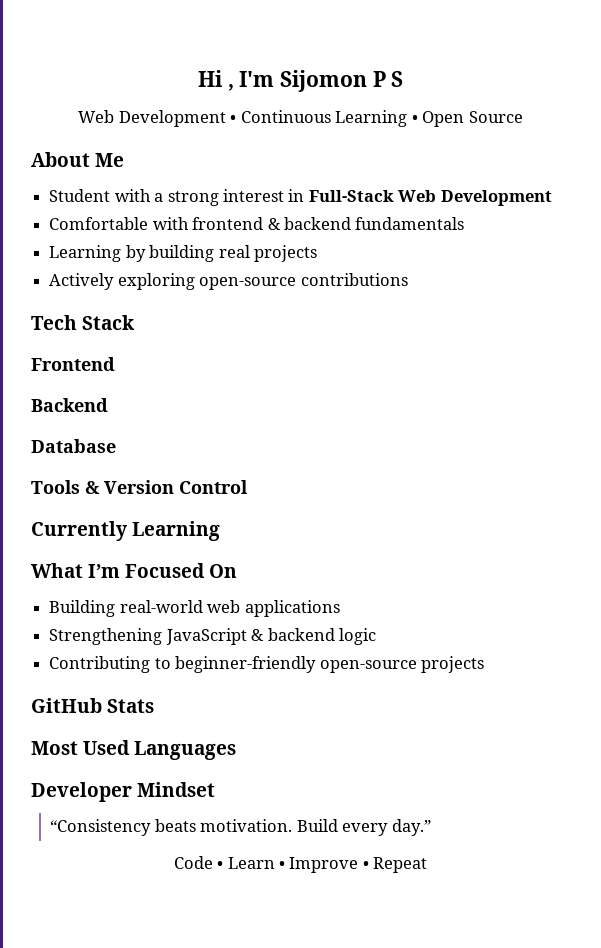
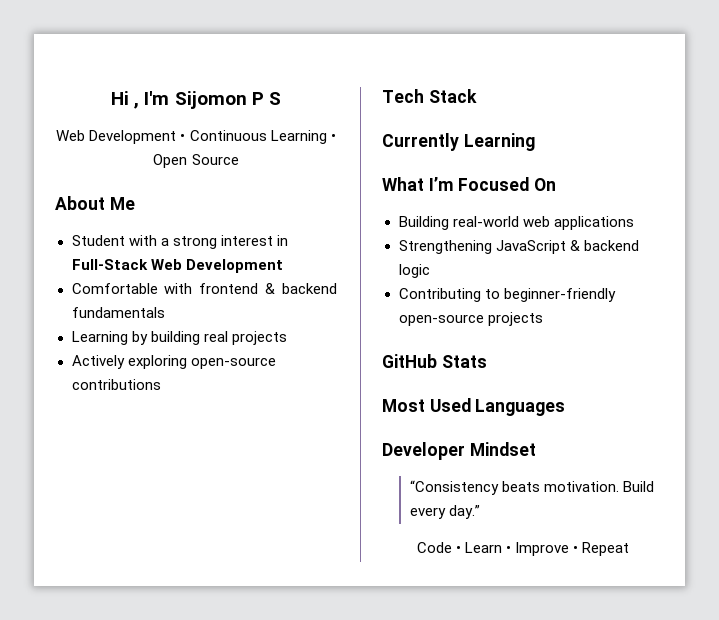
- Frontend
- Backend
- Database
- Tools & Version Control

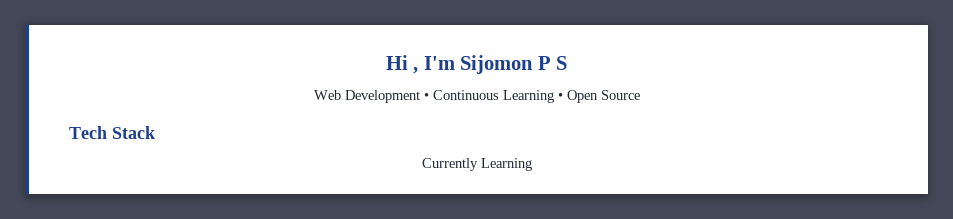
- About Me
- Student with a strong interest in Full-Stack Web Development
- Comfortable with frontend & backend fundamentals
- Learning by building real projects
- Actively exploring open-source contributions
  Tech Stack
  Currently Learning
- What I’m Focused On
- Building real-world web applications
- Strengthening JavaScript & backend logic
- Contributing to beginner-friendly open-source projects
- GitHub Stats
- Most Used Languages
- Developer Mindset
- “Consistency beats motivation. Build every day.”
- Code • Learn • Improve • Repeat

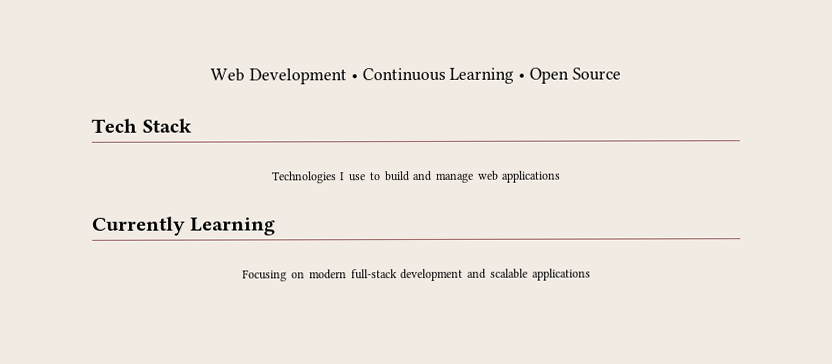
- Hi , I'm Sijomon P S
+ Technologies I use to build and manage web applications
  Currently Learning
+ Focusing on modern full-stack development and scalable applications

